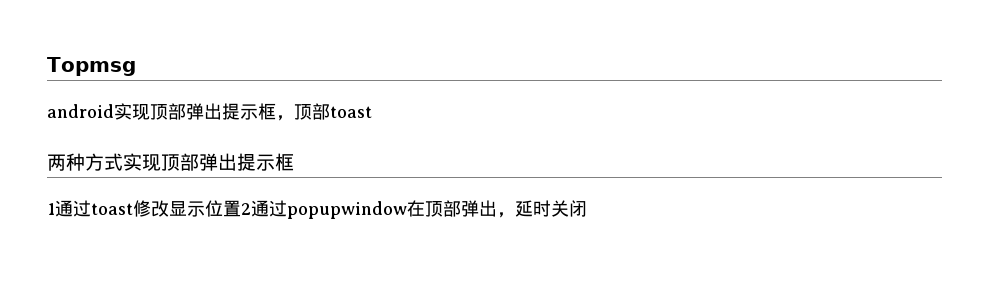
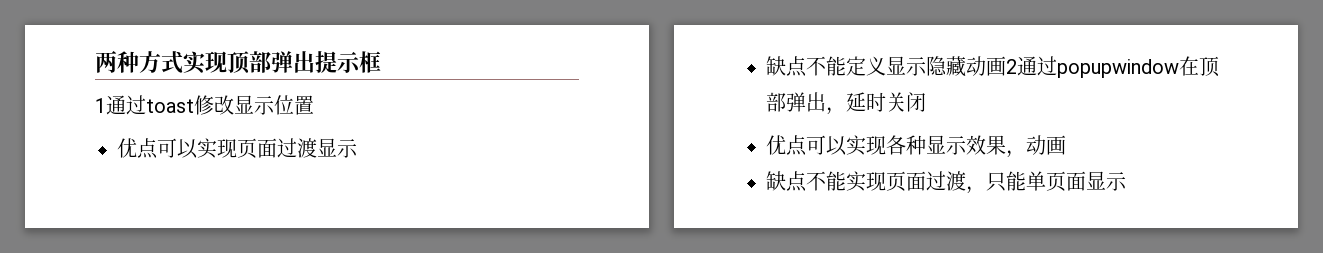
- Topmsg
- android实现顶部弹出提示框，顶部toast
- 1通过toast修改显示位置2通过popupwindow在顶部弹出，延时关闭
+ 1通过toast修改显示位置
+ 优点可以实现页面过渡显示
+ 缺点不能定义显示隐藏动画2通过popupwindow在顶部弹出，延时关闭
+ 优点可以实现各种显示效果，动画
+ 缺点不能实现页面过渡，只能单页面显示

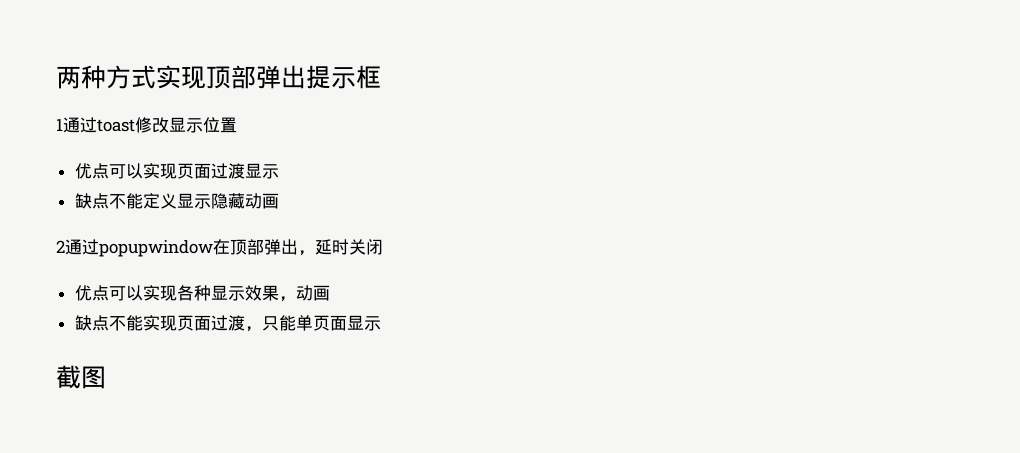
- 缺点不能定义显示隐藏动画2通过popupwindow在顶部弹出，延时关闭
+ 缺点不能定义显示隐藏动画
+ 2通过popupwindow在顶部弹出，延时关闭
+ 截图

